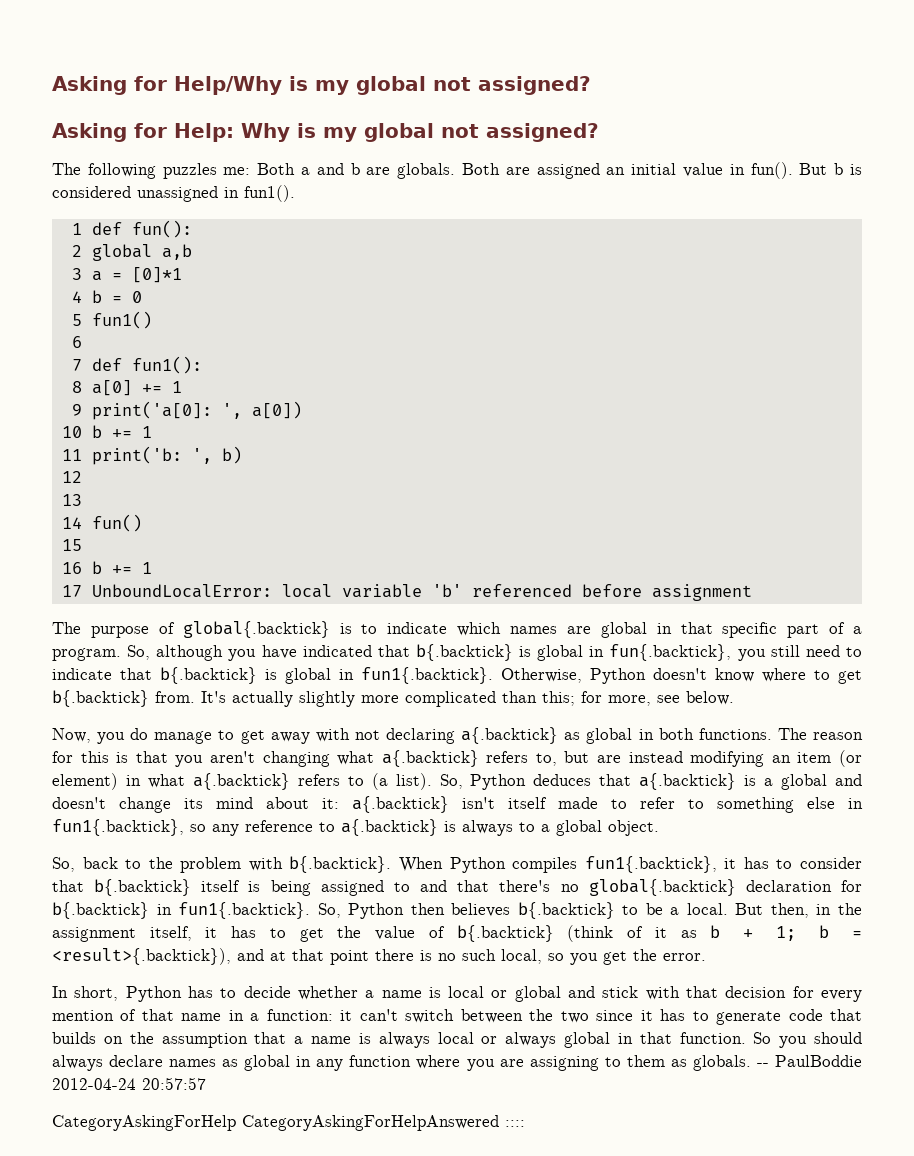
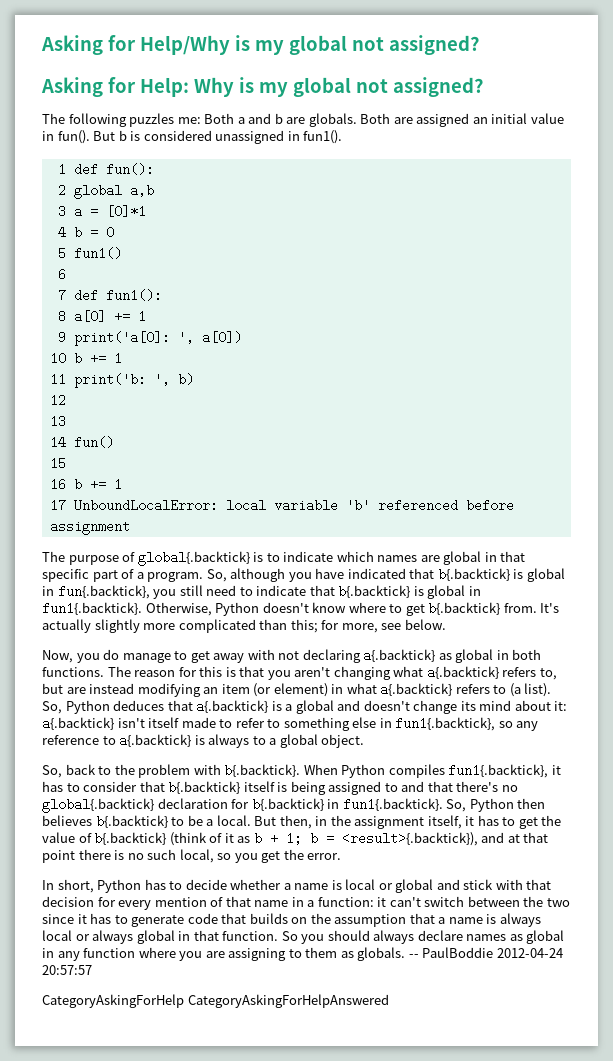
- CategoryAskingForHelp CategoryAskingForHelpAnswered ::::
+ CategoryAskingForHelp CategoryAskingForHelpAnswered

